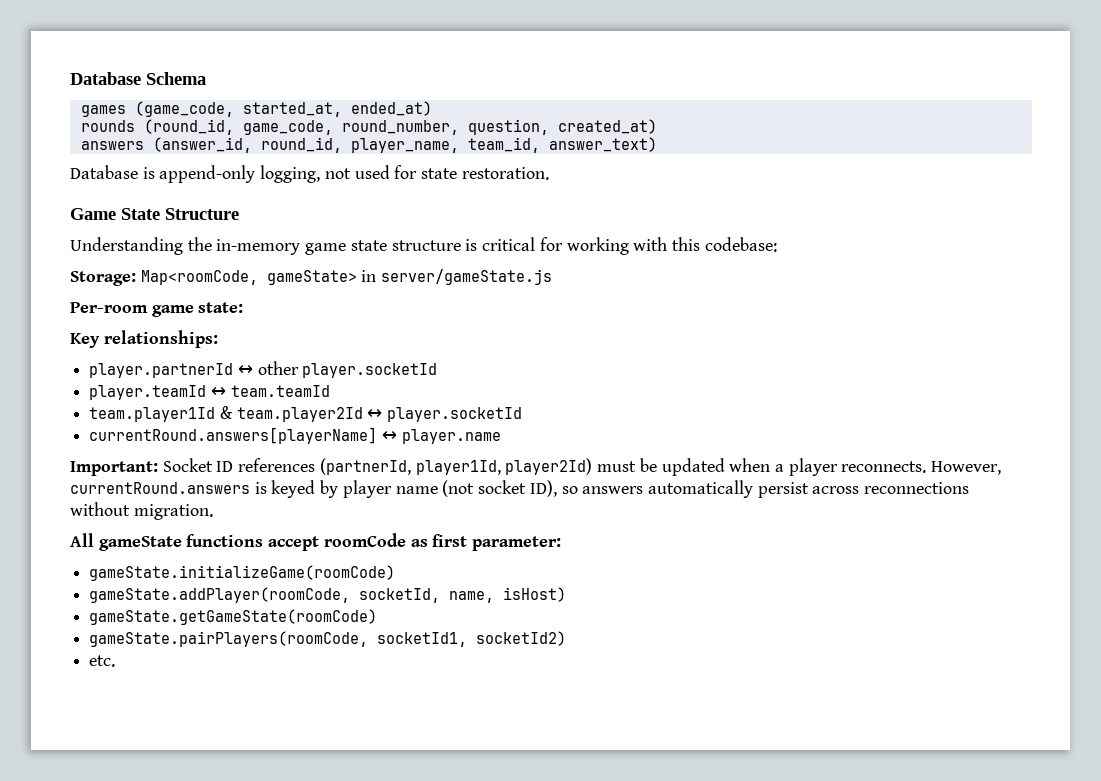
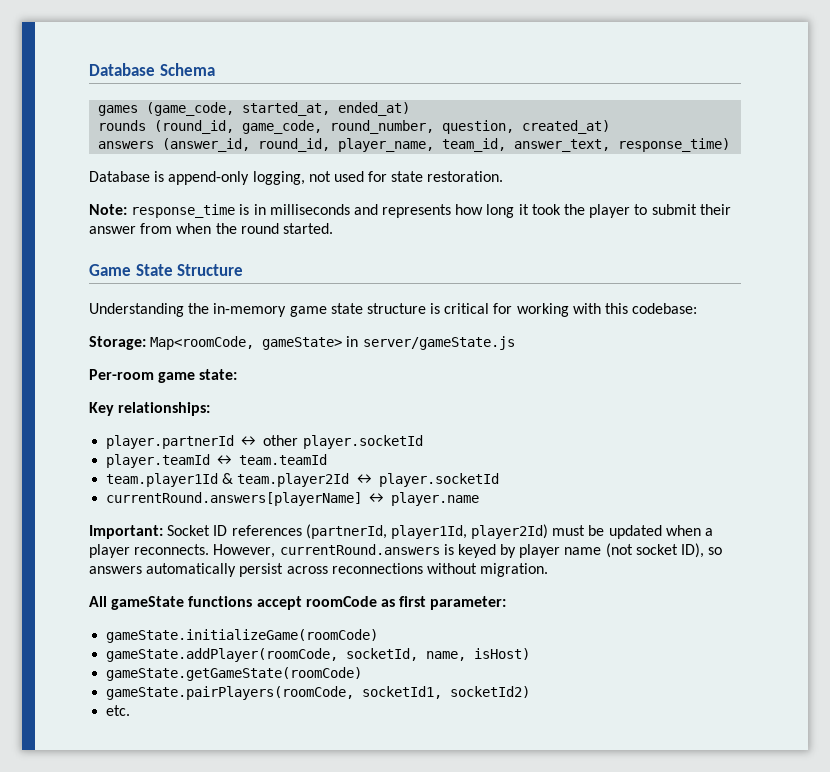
- answers (answer_id, round_id, player_name, team_id, answer_text)
+ answers (answer_id, round_id, player_name, team_id, answer_text, response_time)
+ Note: response_time is in milliseconds and represents how long it took the player to submit their answer from when the round started.

